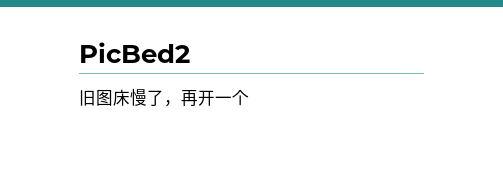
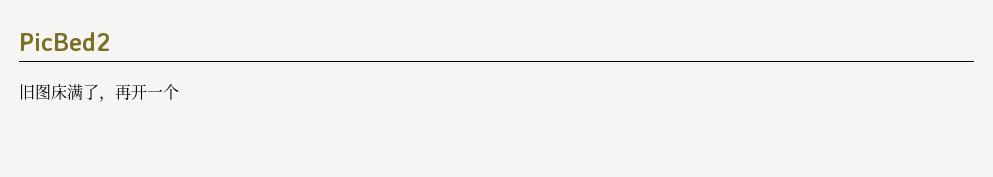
- 旧图床慢了，再开一个
+ 旧图床满了，再开一个

